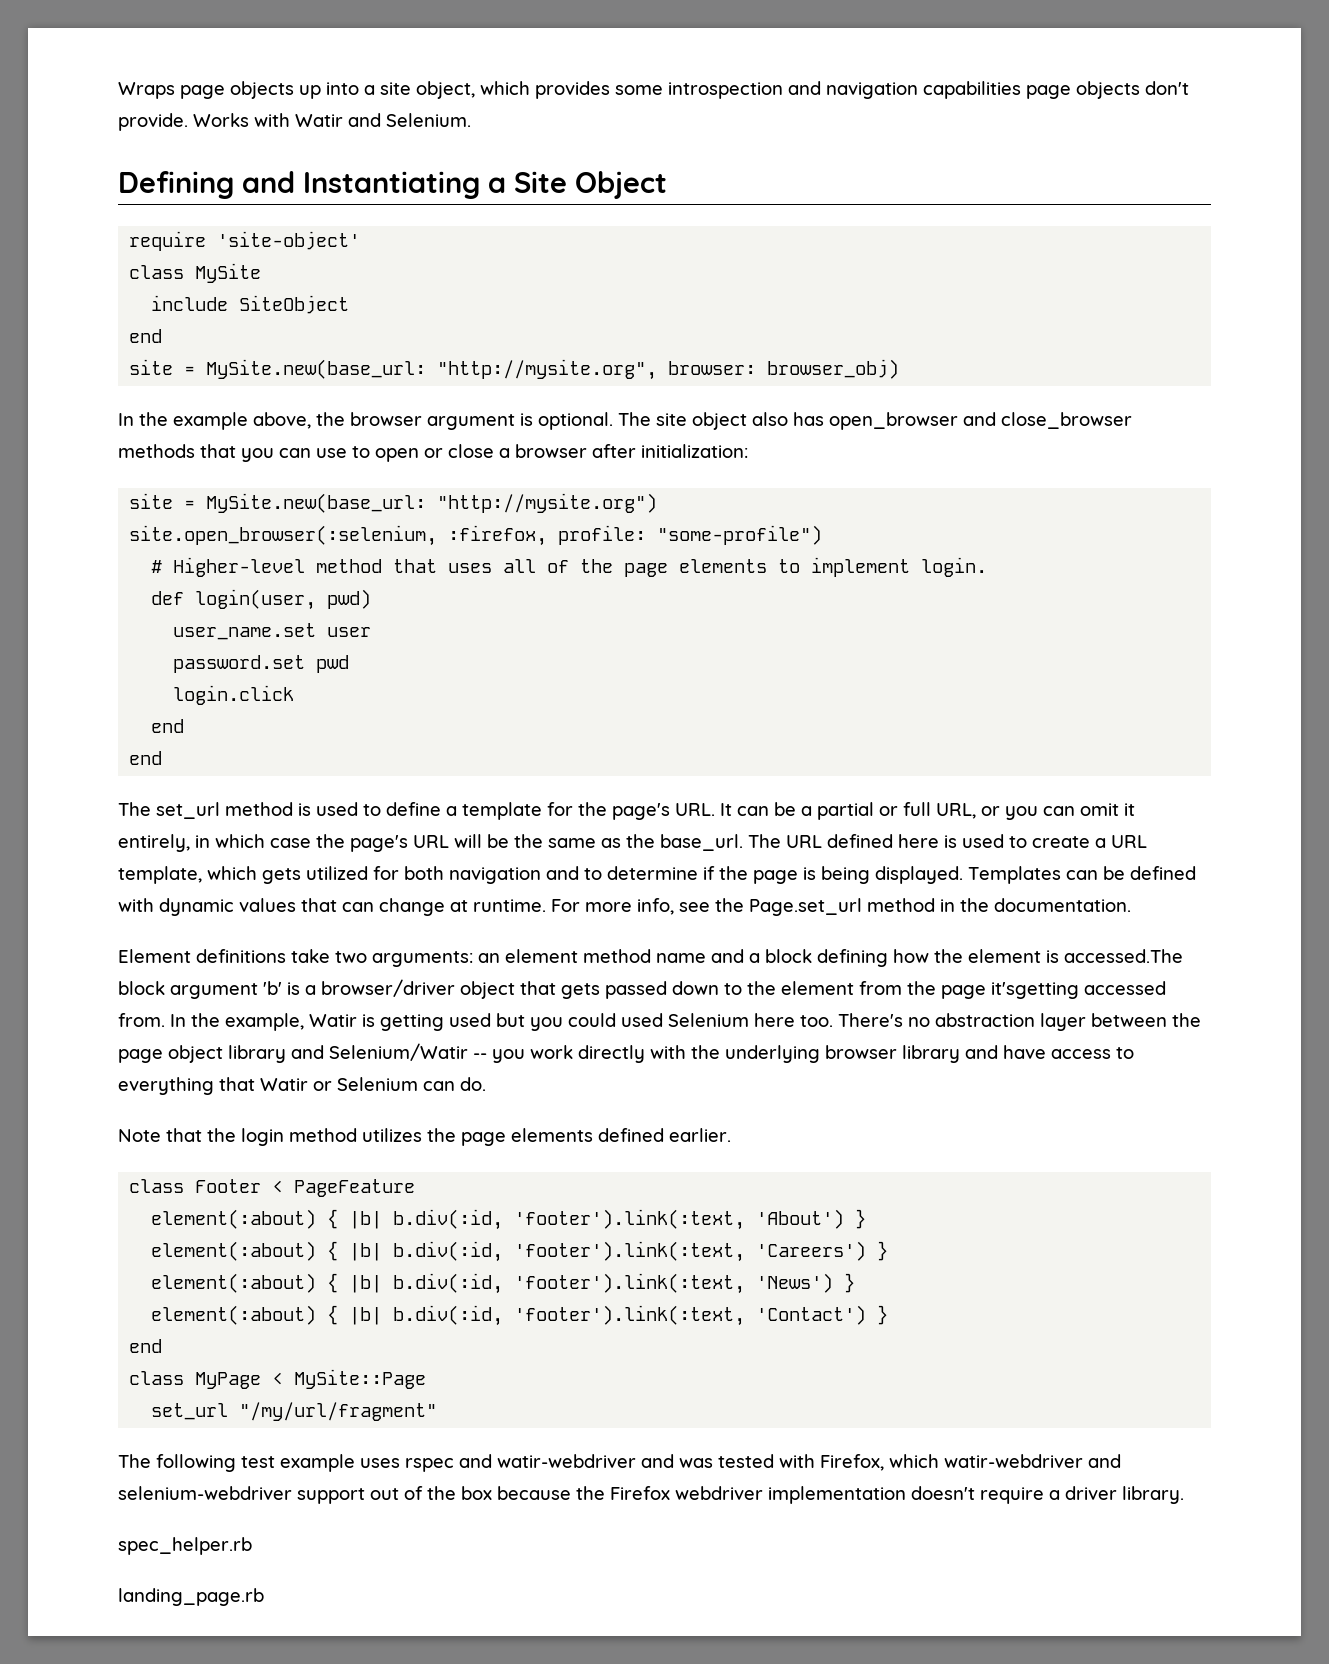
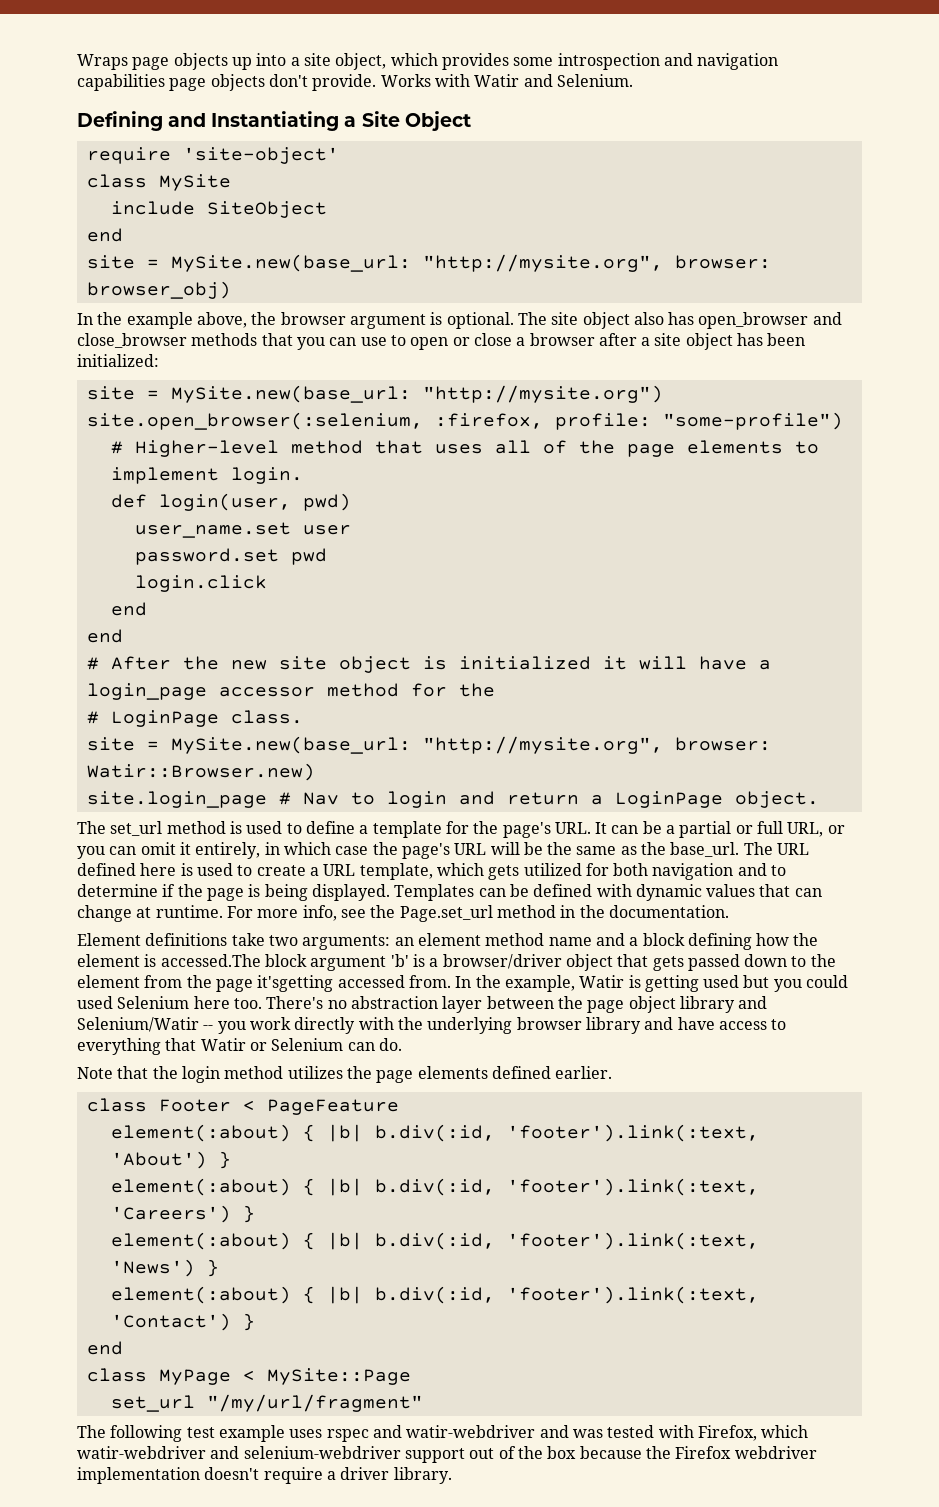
- The site object also has open_browser and close_browser methods that you can use to open or close a browser after initialization:
+ The site object also has open_browser and close_browser methods that you can use to open or close a browser after a site object has been initialized:
+ # After the new site object is initialized it will have a login_page accessor method for the
+ # LoginPage class.
+ site = MySite.new(base_url: "http://mysite.org", browser: Watir::Browser.new)
+ site.login_page # Nav to login and return a LoginPage object.
- spec_helper.rb
- landing_page.rb

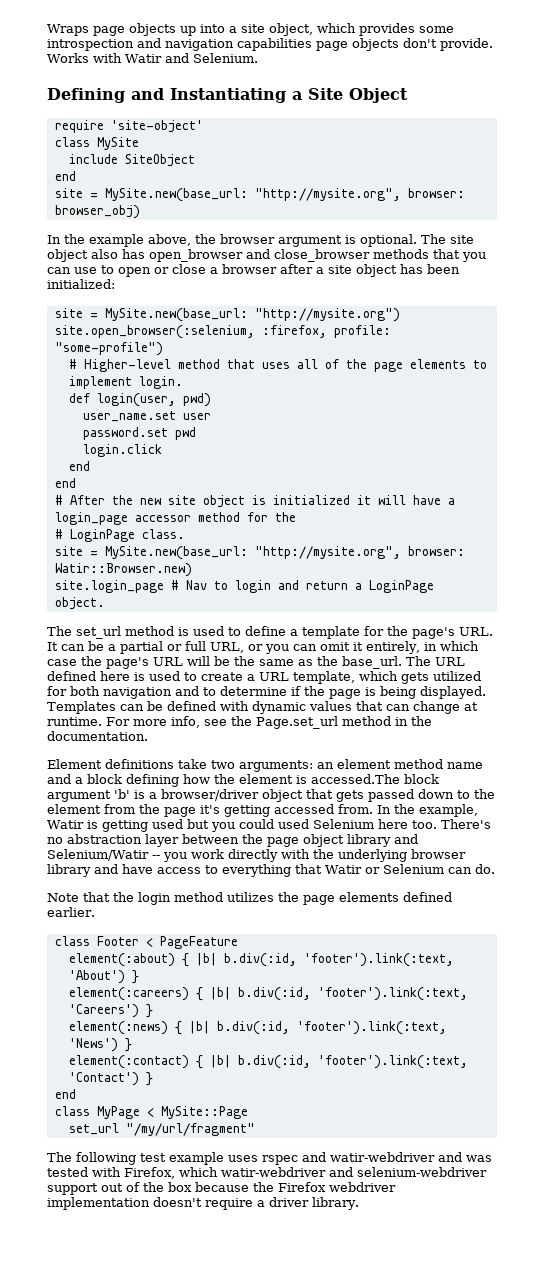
- Element definitions take two arguments: an element method name and a block defining how the element is accessed.The block argument 'b' is a browser/driver object that gets passed down to the element from the page it'sgetting accessed from.
+ Element definitions take two arguments: an element method name and a block defining how the element is accessed.The block argument 'b' is a browser/driver object that gets passed down to the element from the page it's getting accessed from.
- element(:about) { |b| b.div(:id, 'footer').link(:text, 'Careers') }
+ element(:careers) { |b| b.div(:id, 'footer').link(:text, 'Careers') }
- element(:about) { |b| b.div(:id, 'footer').link(:text, 'News') }
+ element(:news) { |b| b.div(:id, 'footer').link(:text, 'News') }
- element(:about) { |b| b.div(:id, 'footer').link(:text, 'Contact') }
+ element(:contact) { |b| b.div(:id, 'footer').link(:text, 'Contact') }

